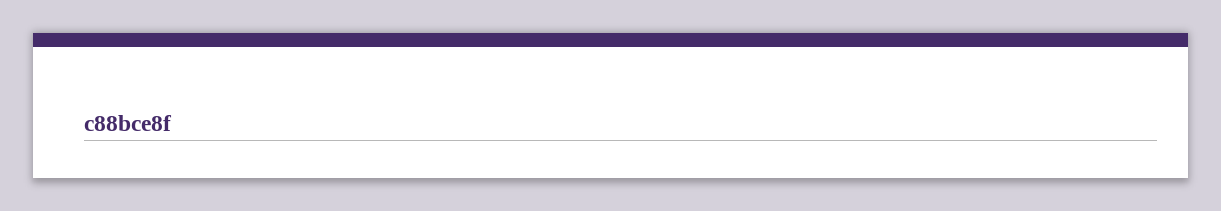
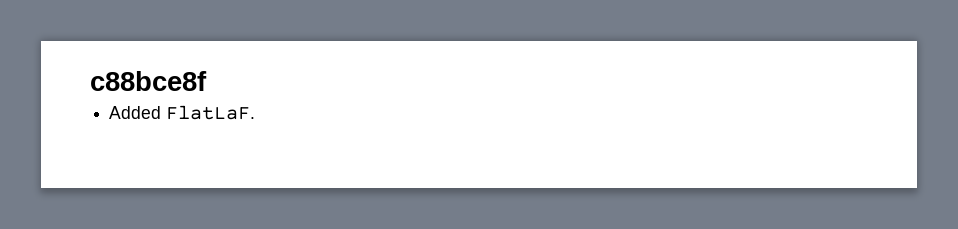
+ Added FlatLaF.

